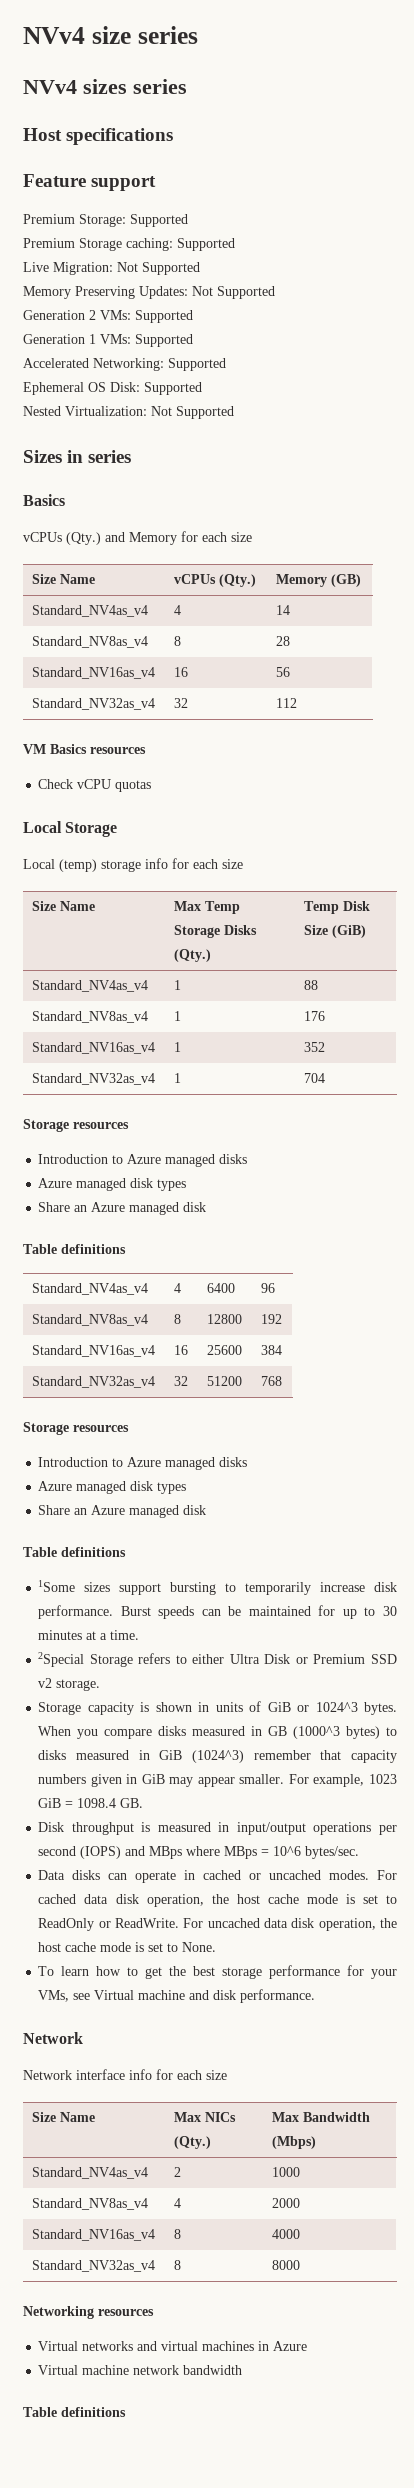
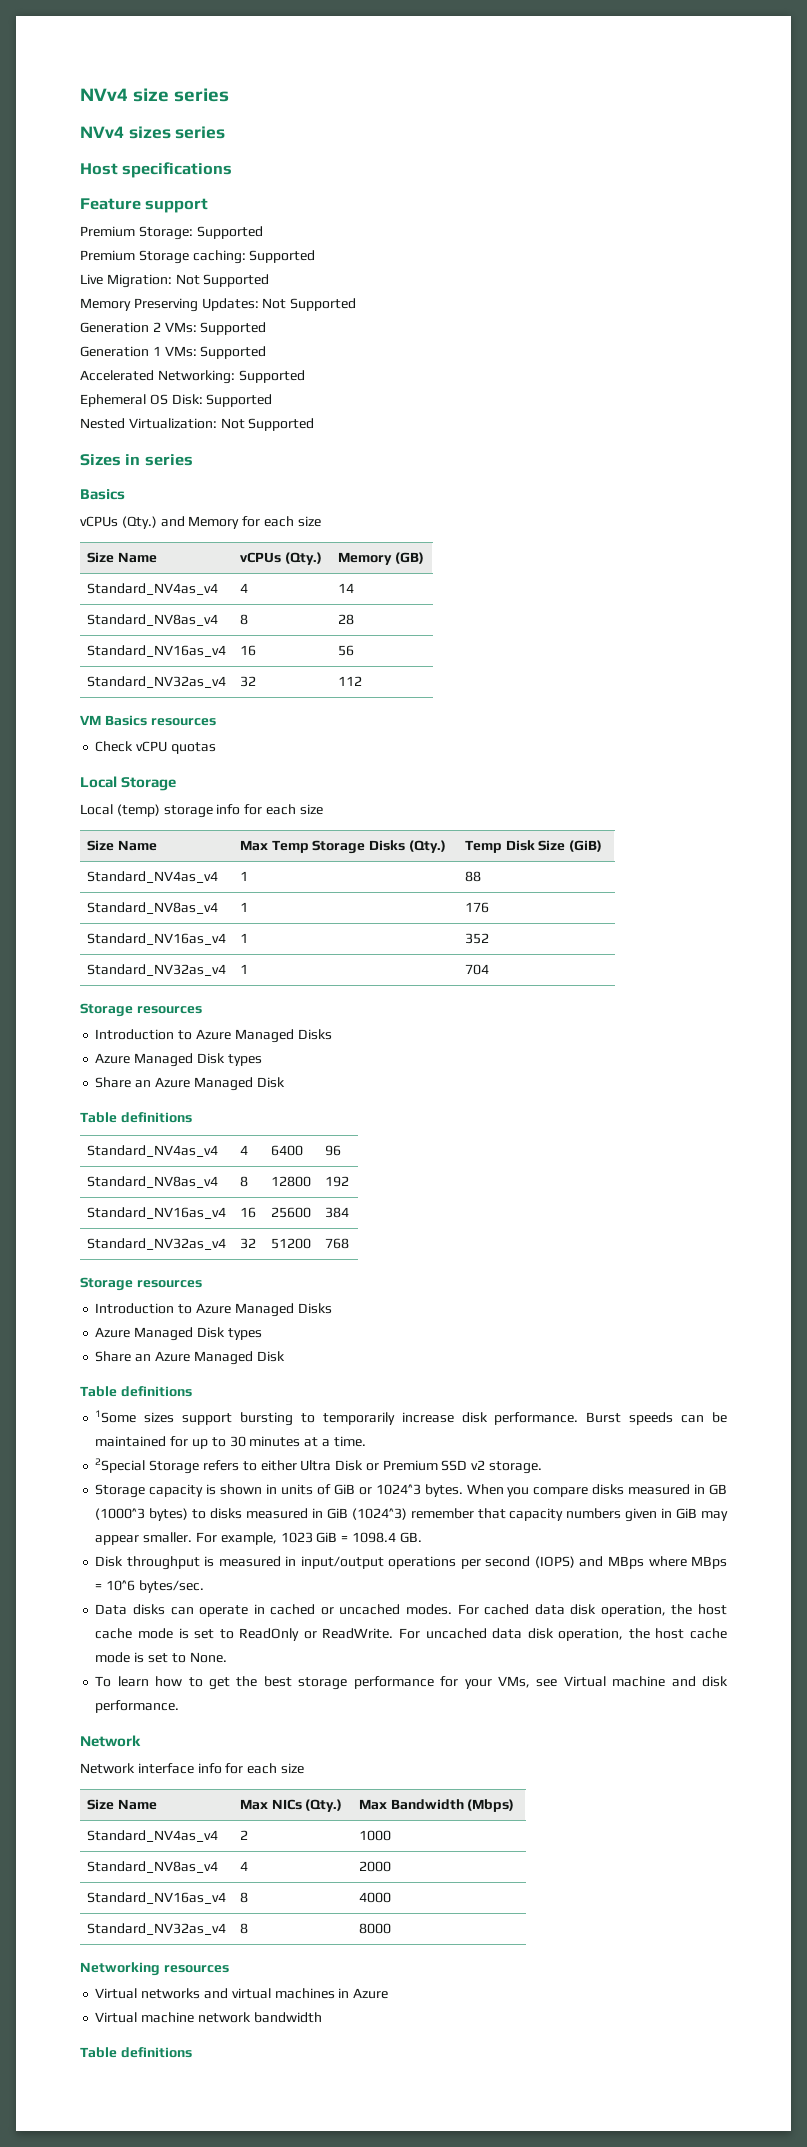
  Standard_NV32as_v4 | 1 | 704
  Storage resources
- Introduction to Azure managed disks
- Azure managed disk types
- Share an Azure managed disk
+ Introduction to Azure Managed Disks
+ Azure Managed Disk types
+ Share an Azure Managed Disk
  Standard_NV32as_v4 | 32 | 51200 | 768
  Storage resources
- Introduction to Azure managed disks
- Azure managed disk types
- Share an Azure managed disk
+ Introduction to Azure Managed Disks
+ Azure Managed Disk types
+ Share an Azure Managed Disk

